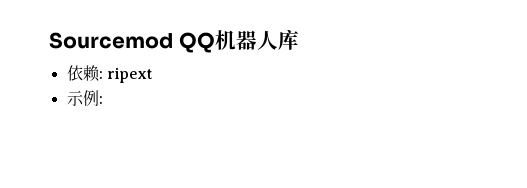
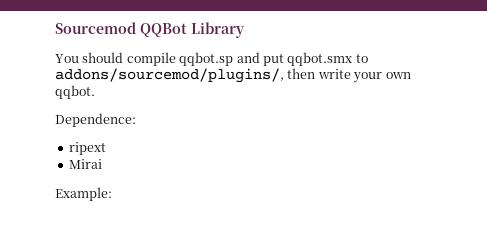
- Sourcemod QQ机器人库
- 依赖: ripext
+ Sourcemod QQBot Library
+ You should compile qqbot.sp and put qqbot.smx to addons/sourcemod/plugins/, then write your own qqbot.
+ Dependence:
+ ripext
- 示例:
+ Mirai
+ Example:

